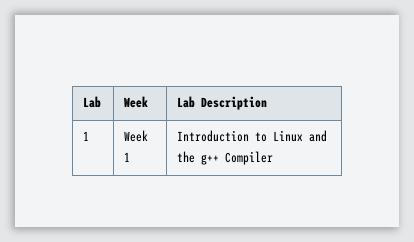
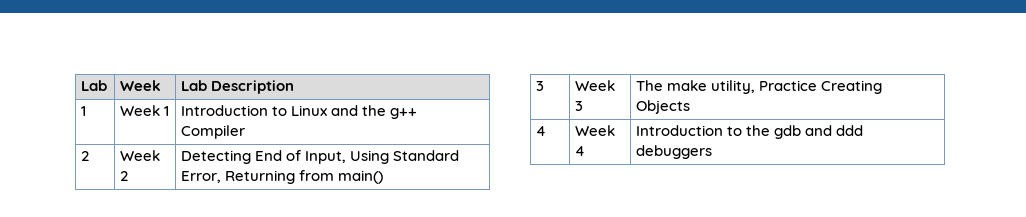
+ 2 | Week 2 | Detecting End of Input, Using Standard Error, Returning from main()
+ 3 | Week 3 | The make utility, Practice Creating Objects
+ 4 | Week 4 | Introduction to the gdb and ddd debuggers

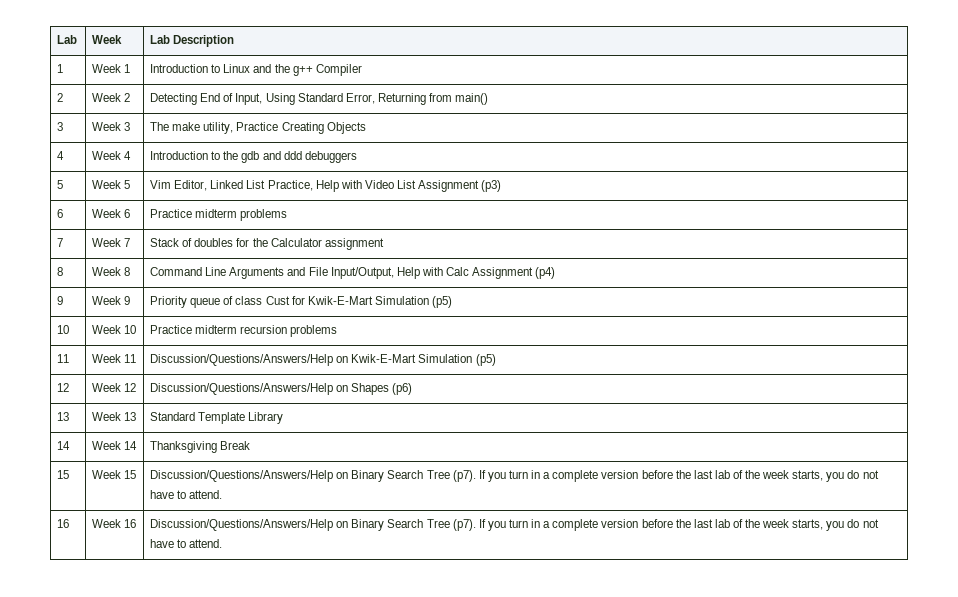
+ 5 | Week 5 | Vim Editor, Linked List Practice, Help with Video List Assignment (p3)
+ 6 | Week 6 | Practice midterm problems
+ 7 | Week 7 | Stack of doubles for the Calculator assignment
+ 8 | Week 8 | Command Line Arguments and File Input/Output, Help with Calc Assignment (p4)
+ 9 | Week 9 | Priority queue of class Cust for Kwik-E-Mart Simulation (p5)
+ 10 | Week 10 | Practice midterm recursion problems
+ 11 | Week 11 | Discussion/Questions/Answers/Help on Kwik-E-Mart Simulation (p5)
+ 12 | Week 12 | Discussion/Questions/Answers/Help on Shapes (p6)
+ 13 | Week 13 | Standard Template Library
+ 14 | Week 14 | Thanksgiving Break
+ 15 | Week 15 | Discussion/Questions/Answers/Help on Binary Search Tree (p7). If you turn in a complete version before the last lab of the week starts, you do not have to attend.
+ 16 | Week 16 | Discussion/Questions/Answers/Help on Binary Search Tree (p7). If you turn in a complete version before the last lab of the week starts, you do not have to attend.

